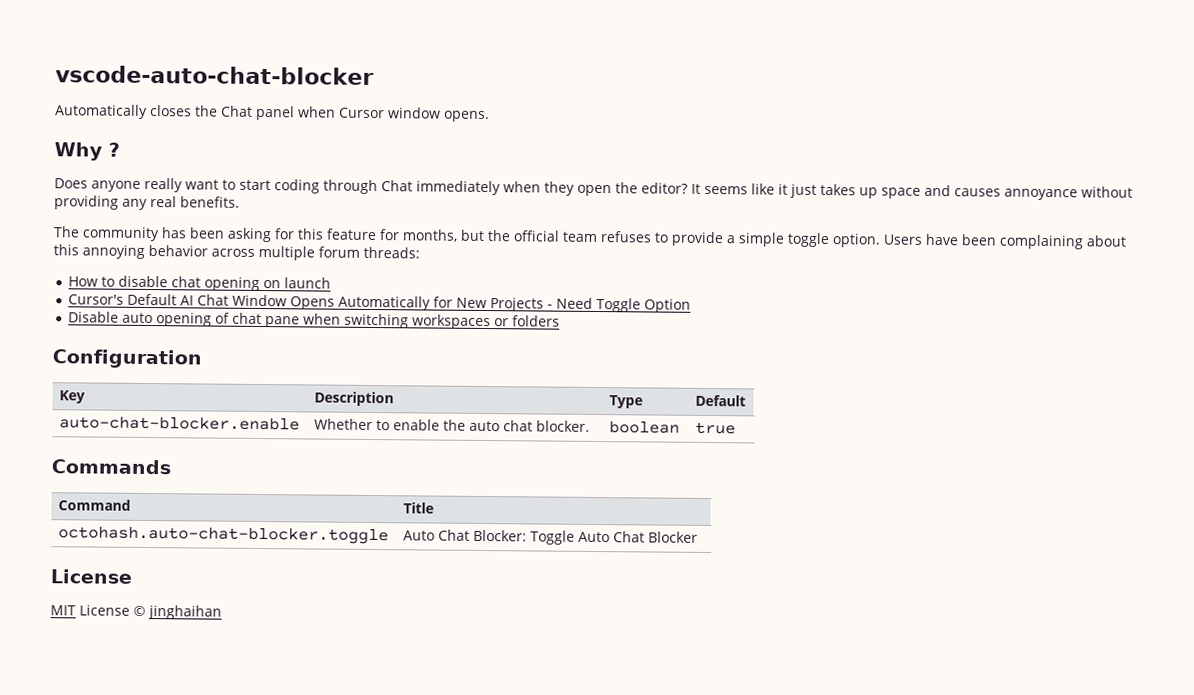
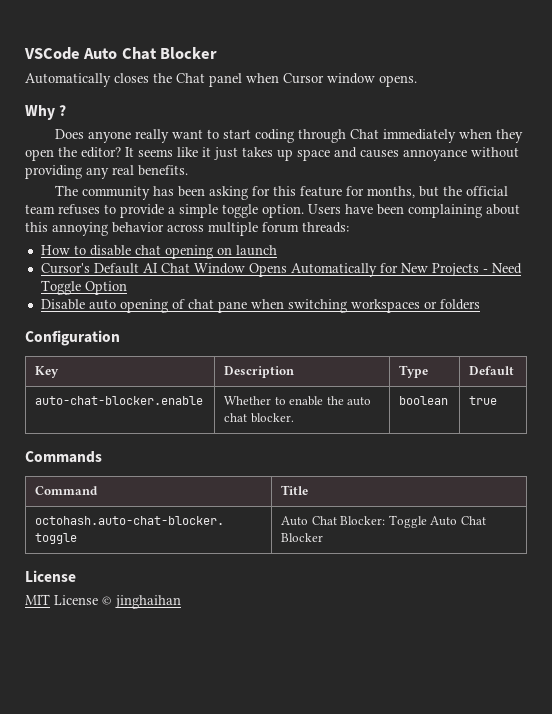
- vscode-auto-chat-blocker
+ VSCode Auto Chat Blocker

